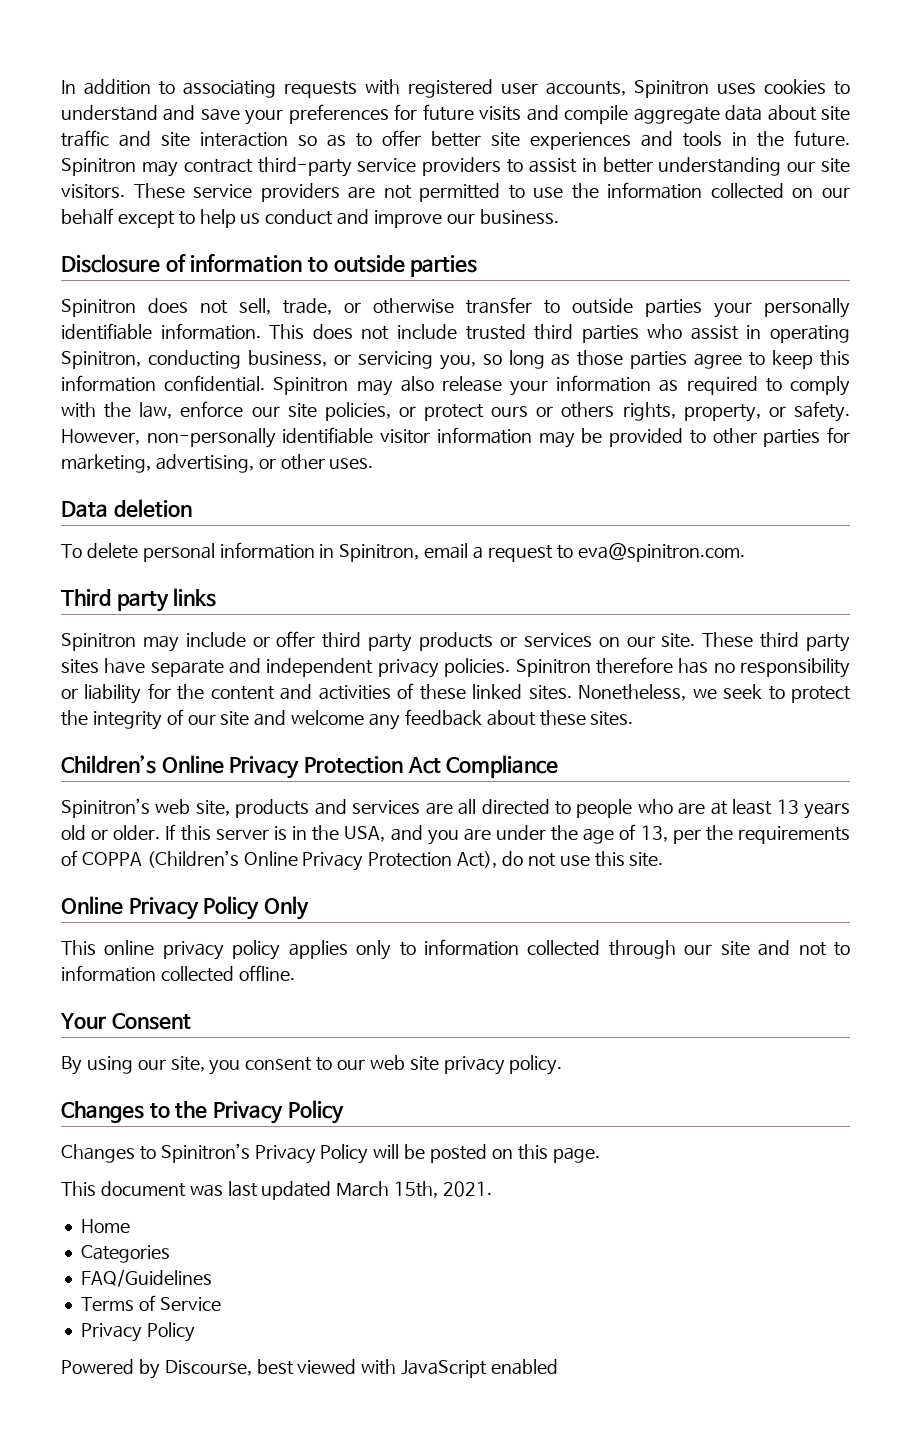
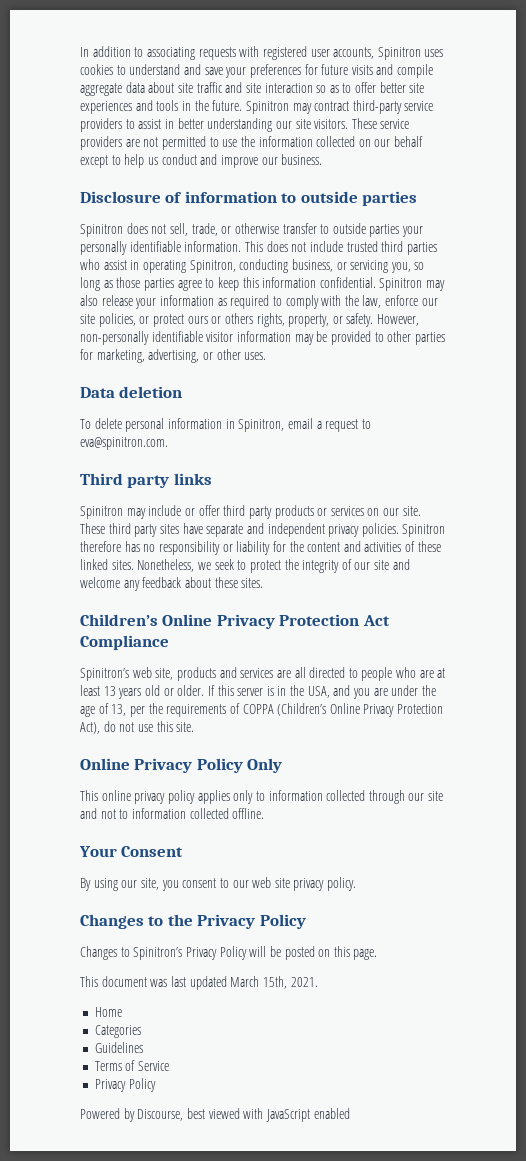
- FAQ/Guidelines
+ Guidelines

